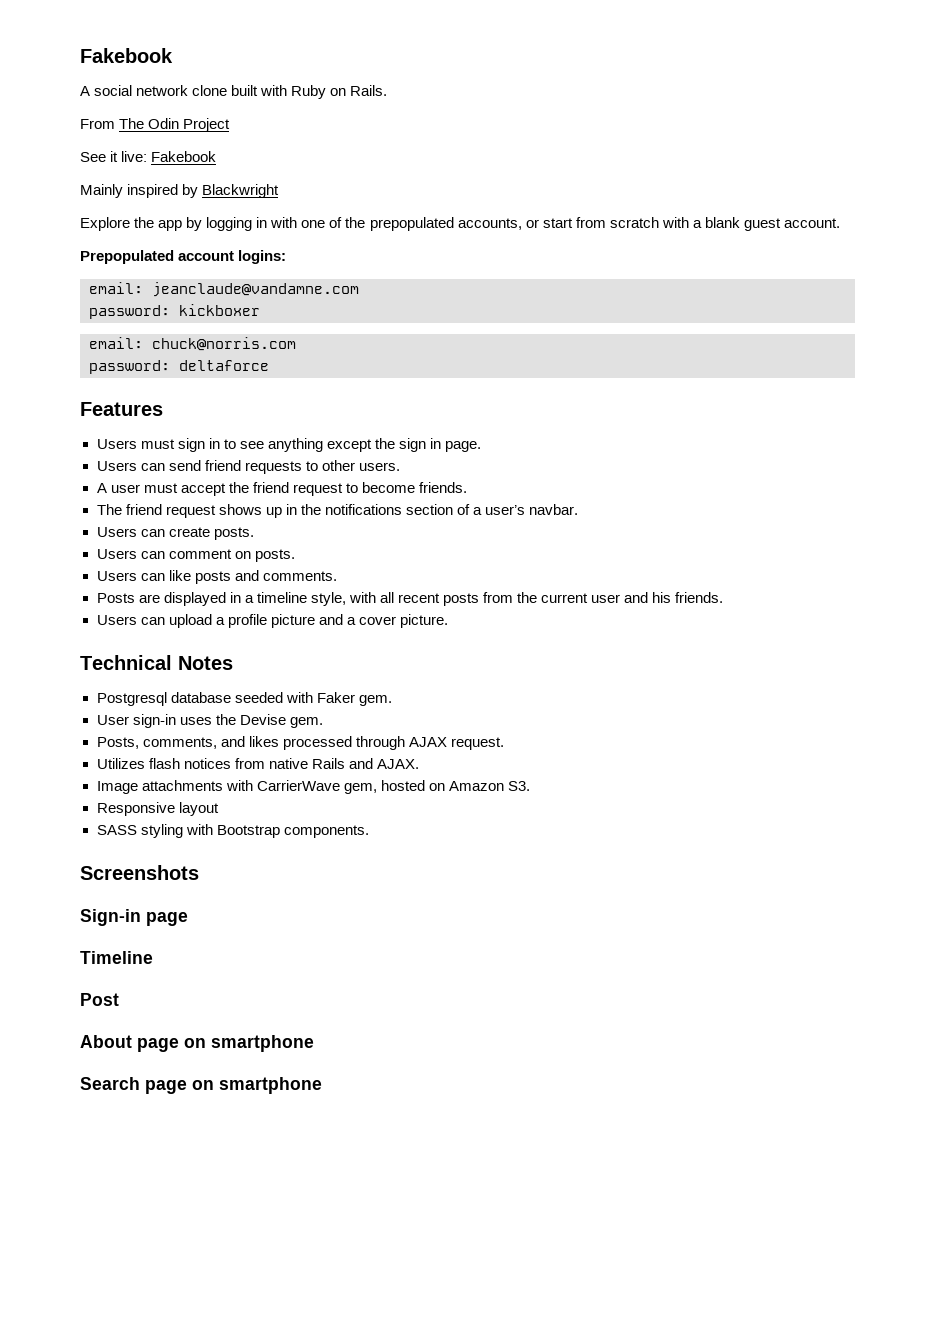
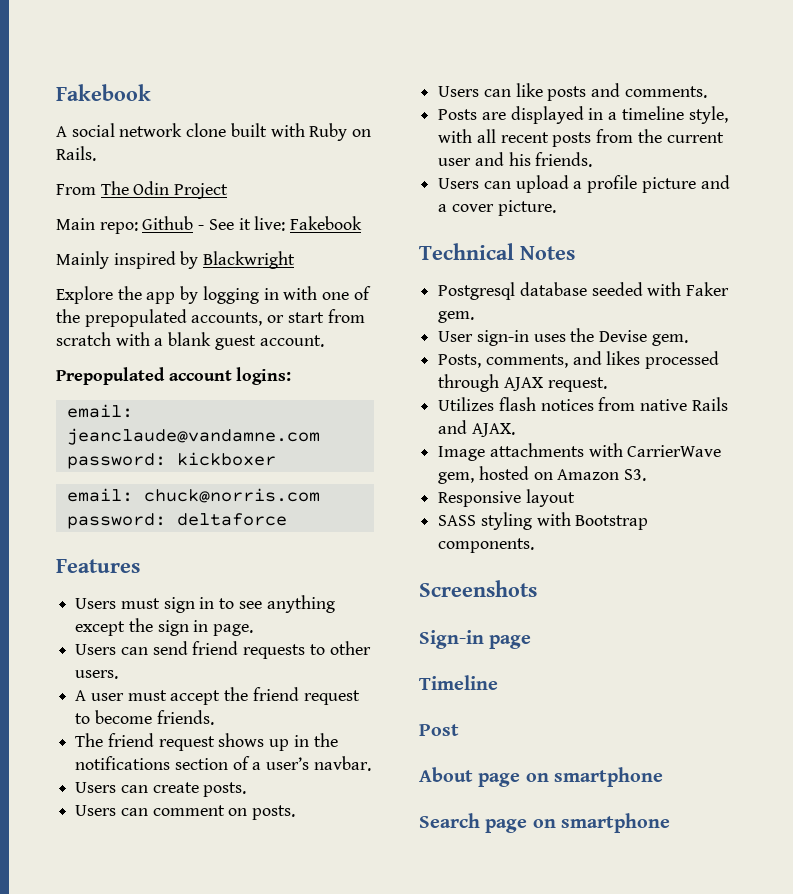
- See it live: Fakebook
+ Main repo: Github - See it live: Fakebook

